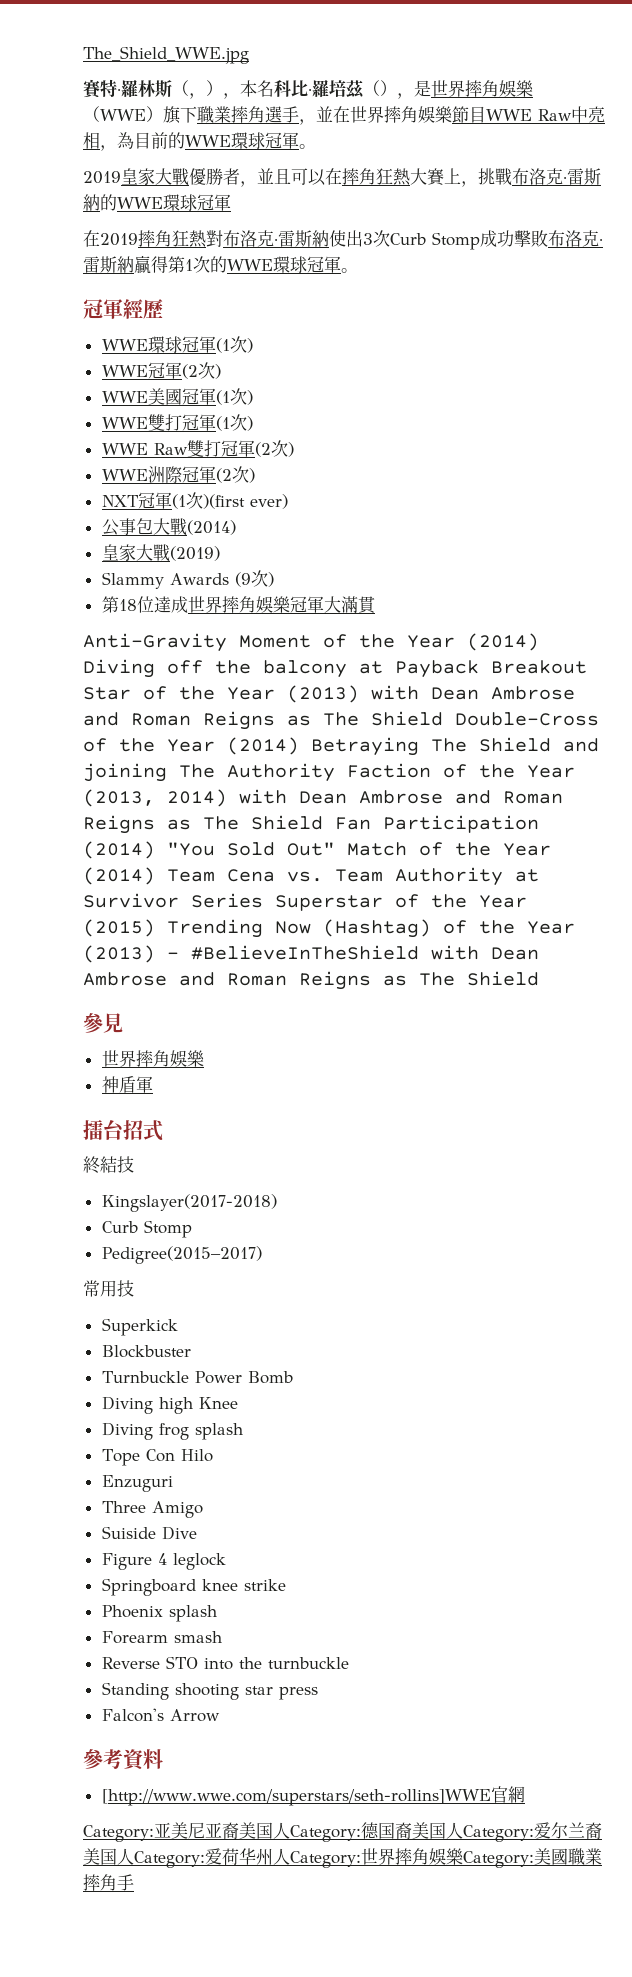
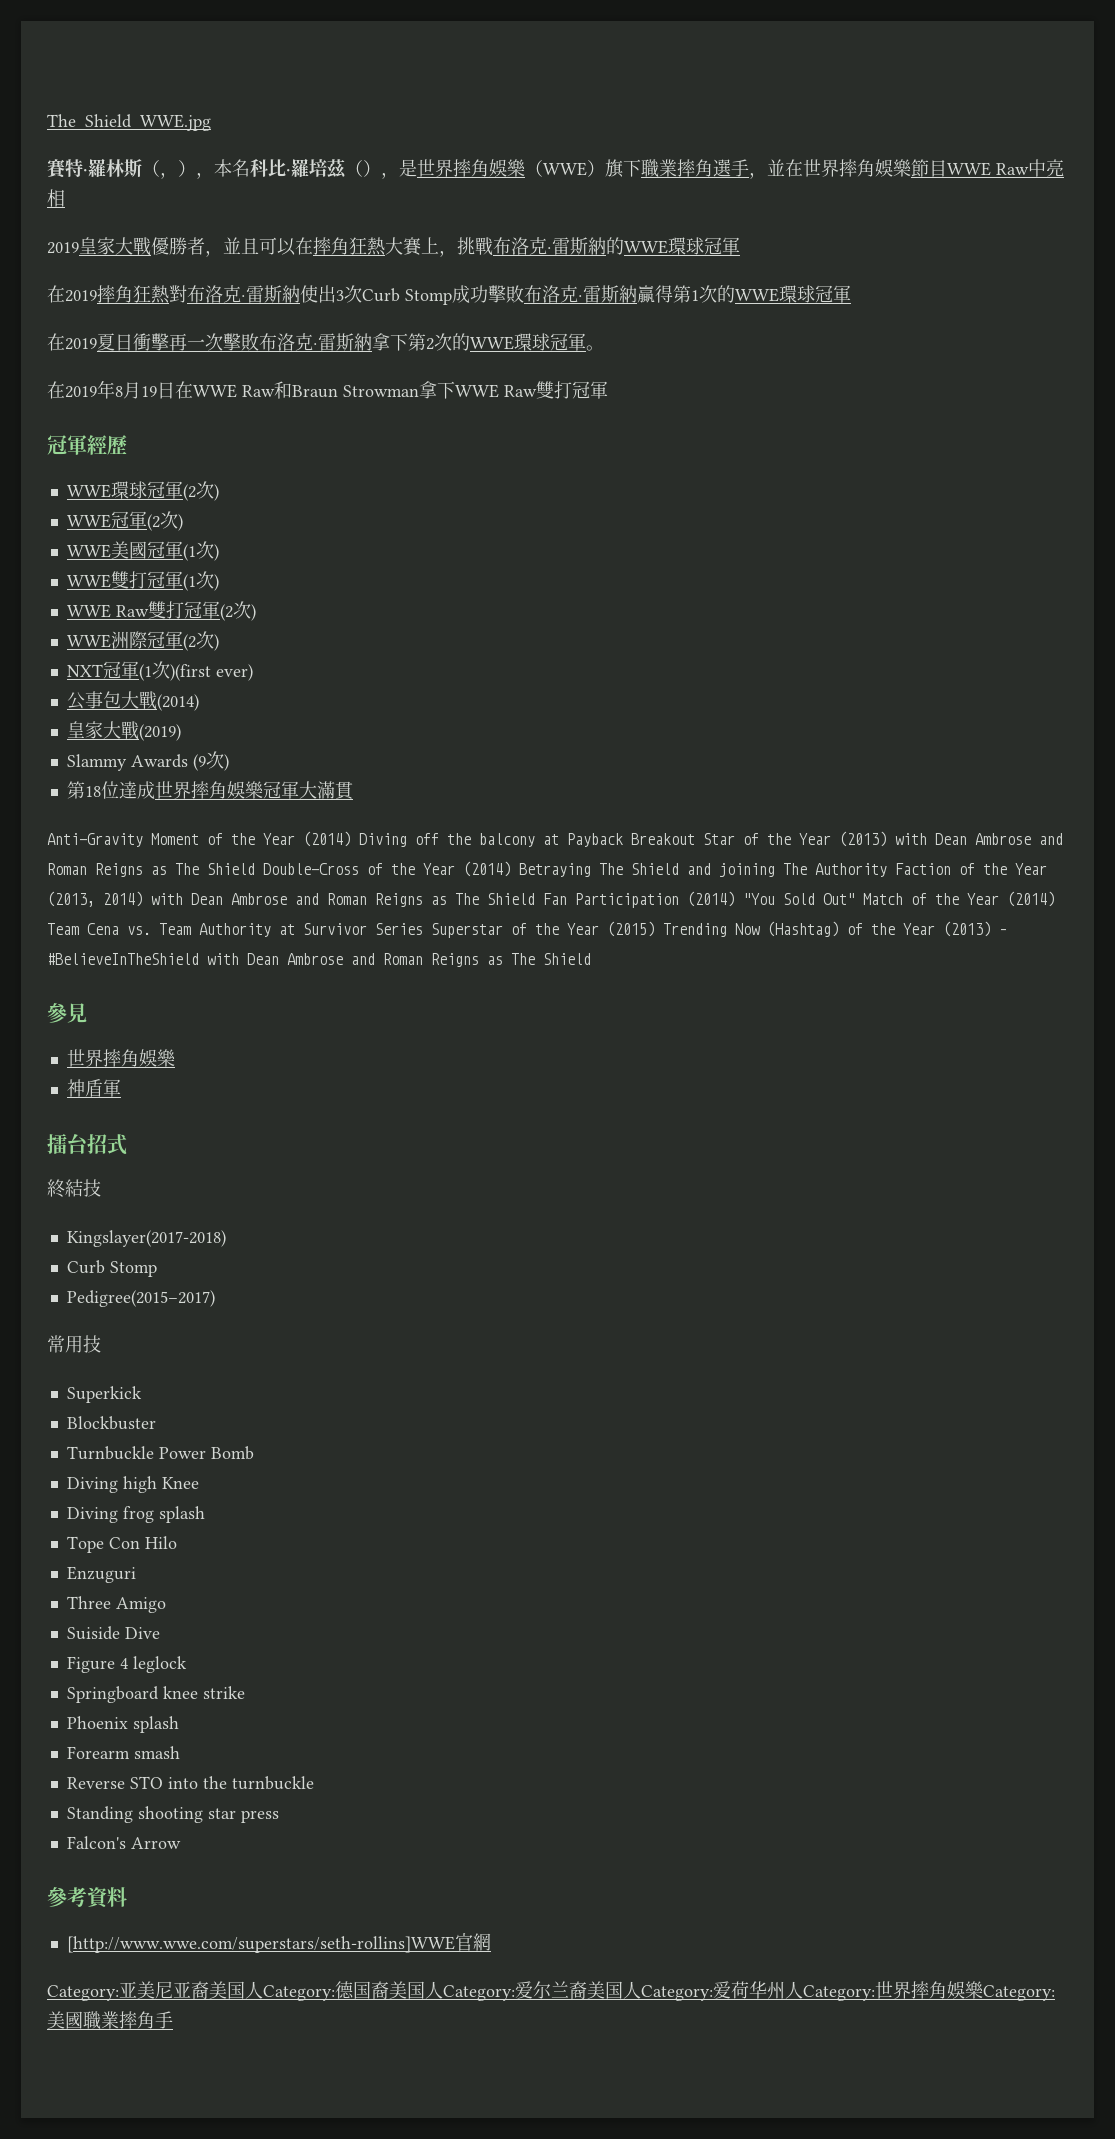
- 賽特·羅林斯（，），本名科比·羅培茲（），是世界摔角娛樂（WWE）旗下職業摔角選手，並在世界摔角娛樂節目WWE Raw中亮相，為目前的WWE環球冠軍。
+ 賽特·羅林斯（，），本名科比·羅培茲（），是世界摔角娛樂（WWE）旗下職業摔角選手，並在世界摔角娛樂節目WWE Raw中亮相
- 在2019摔角狂熱對布洛克·雷斯納使出3次Curb Stomp成功擊敗布洛克·雷斯納贏得第1次的WWE環球冠軍。
+ 在2019摔角狂熱對布洛克·雷斯納使出3次Curb Stomp成功擊敗布洛克·雷斯納贏得第1次的WWE環球冠軍
+ 在2019夏日衝擊再一次擊敗布洛克·雷斯納拿下第2次的WWE環球冠軍。
+ 在2019年8月19日在WWE Raw和Braun Strowman拿下WWE Raw雙打冠軍
- WWE環球冠軍(1次)
+ WWE環球冠軍(2次)

